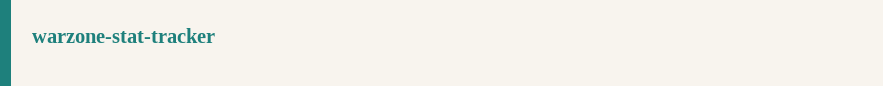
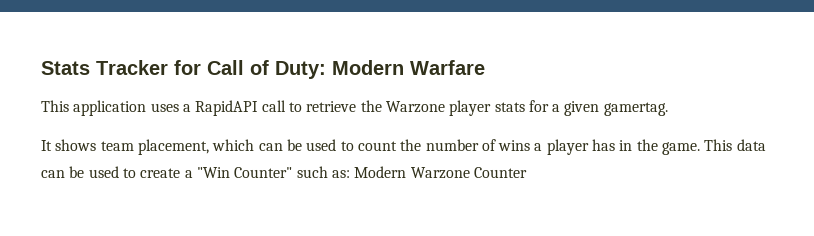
- warzone-stat-tracker
+ Stats Tracker for Call of Duty: Modern Warfare
+ This application uses a RapidAPI call to retrieve the Warzone player stats for a given gamertag.
+ It shows team placement, which can be used to count the number of wins a player has in the game. This data can be used to create a "Win Counter" such as: Modern Warzone Counter

